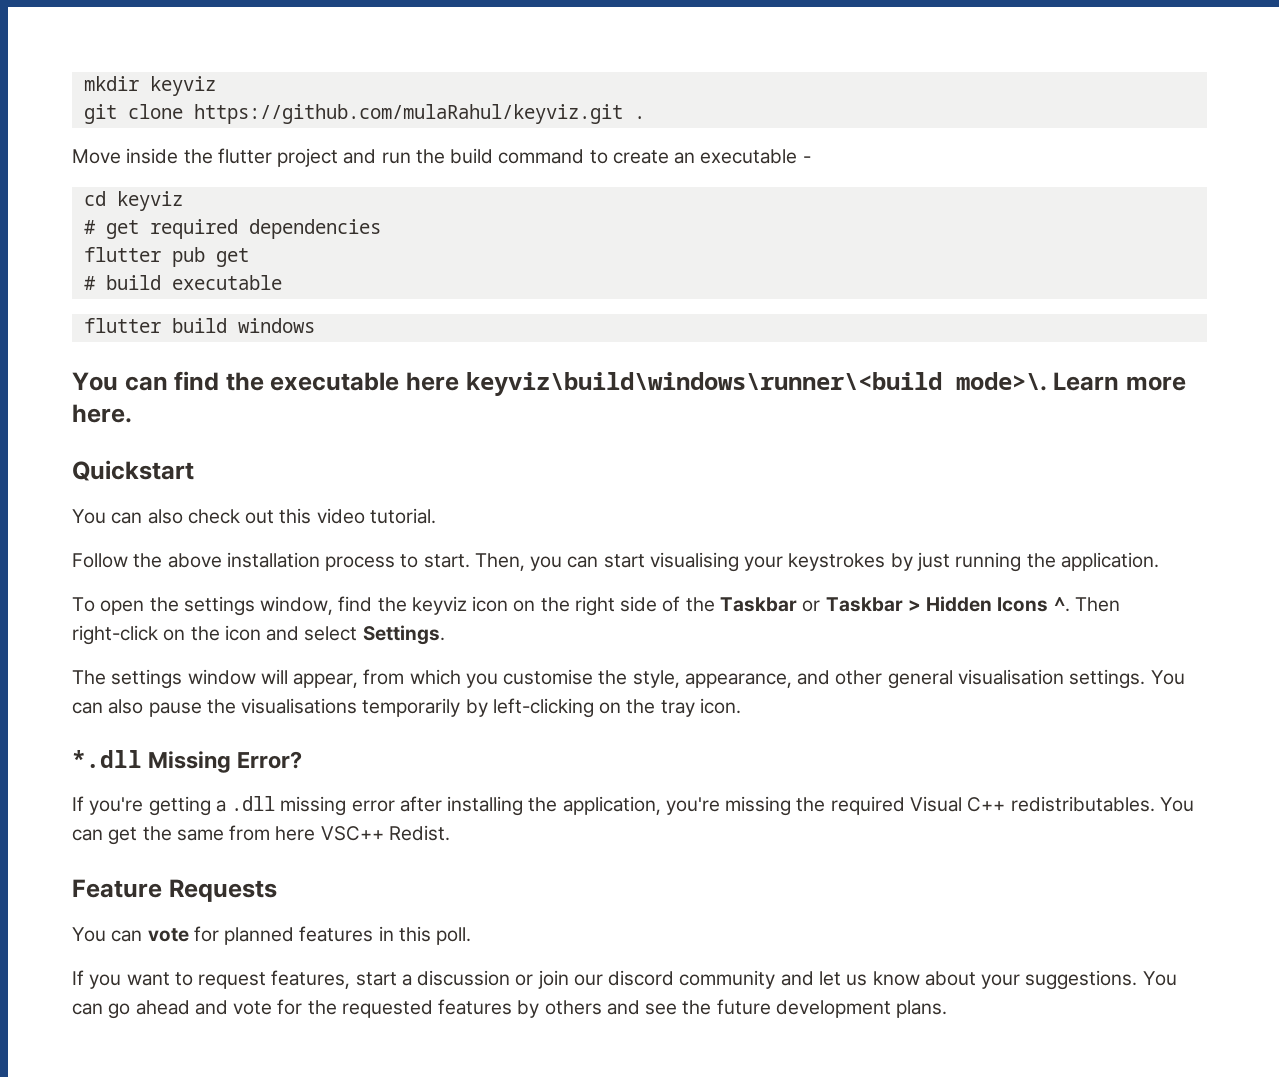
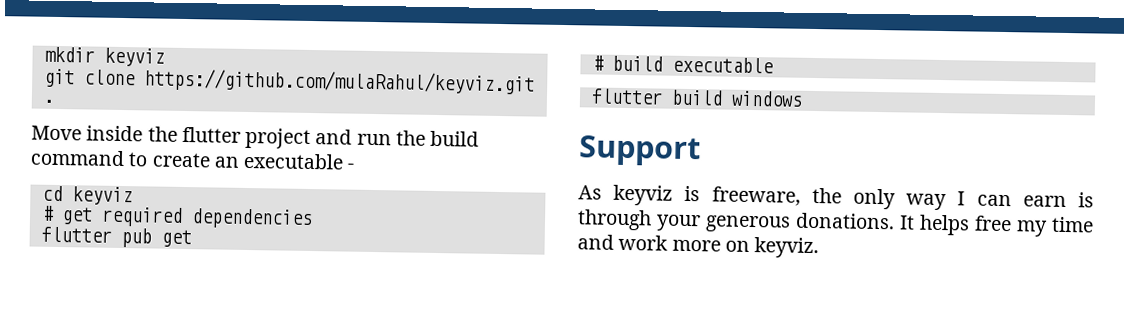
- You can find the executable here keyviz\build\windows\runner\<build mode>\. Learn more here.
- Quickstart
- You can also check out this video tutorial.
- Follow the above installation process to start. Then, you can start visualising your keystrokes by just running the application.
- To open the settings window, find the keyviz icon on the right side of the Taskbar or Taskbar > Hidden Icons ^. Then right-click on the icon and select Settings.
- The settings window will appear, from which you customise the style, appearance, and other general visualisation settings. You can also pause the visualisations temporarily by left-clicking on the tray icon.
- *.dll Missing Error?
- If you're getting a .dll missing error after installing the application, you're missing the required Visual C++ redistributables. You can get the same from here VSC++ Redist.
- Feature Requests
- You can vote for planned features in this poll.
- If you want to request features, start a discussion or join our discord community and let us know about your suggestions. You can go ahead and vote for the requested features by others and see the future development plans.
+ Support
+ As keyviz is freeware, the only way I can earn is through your generous donations. It helps free my time and work more on keyviz.

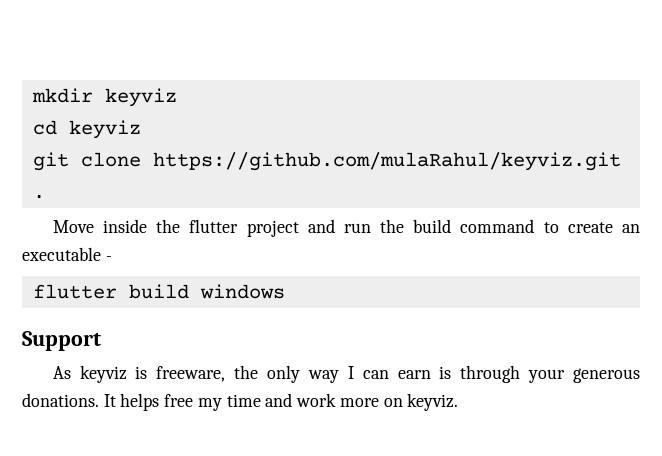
+ cd keyviz
- cd keyviz
- # get required dependencies
- flutter pub get
- # build executable

